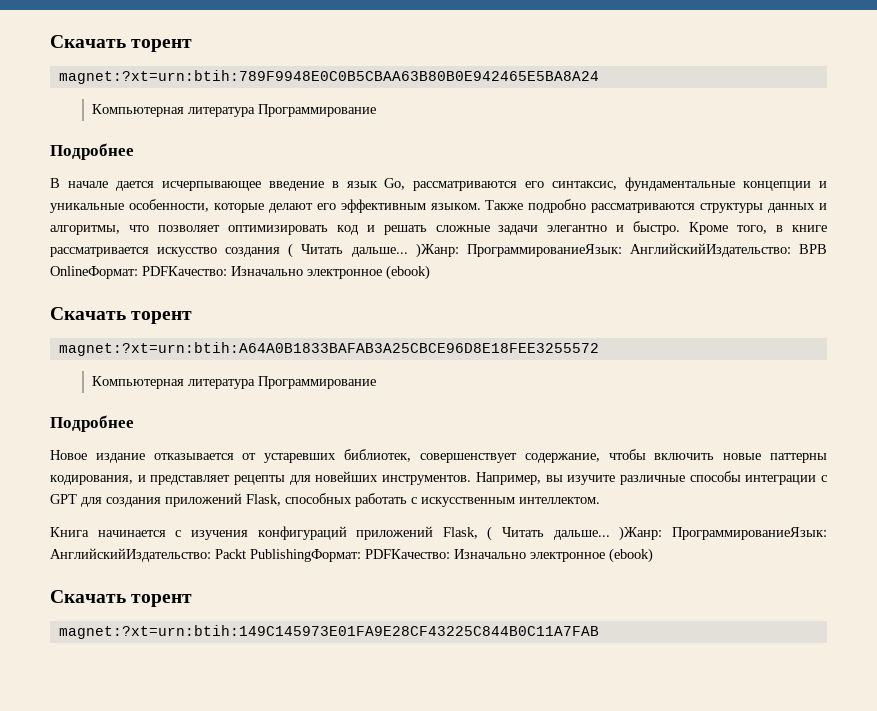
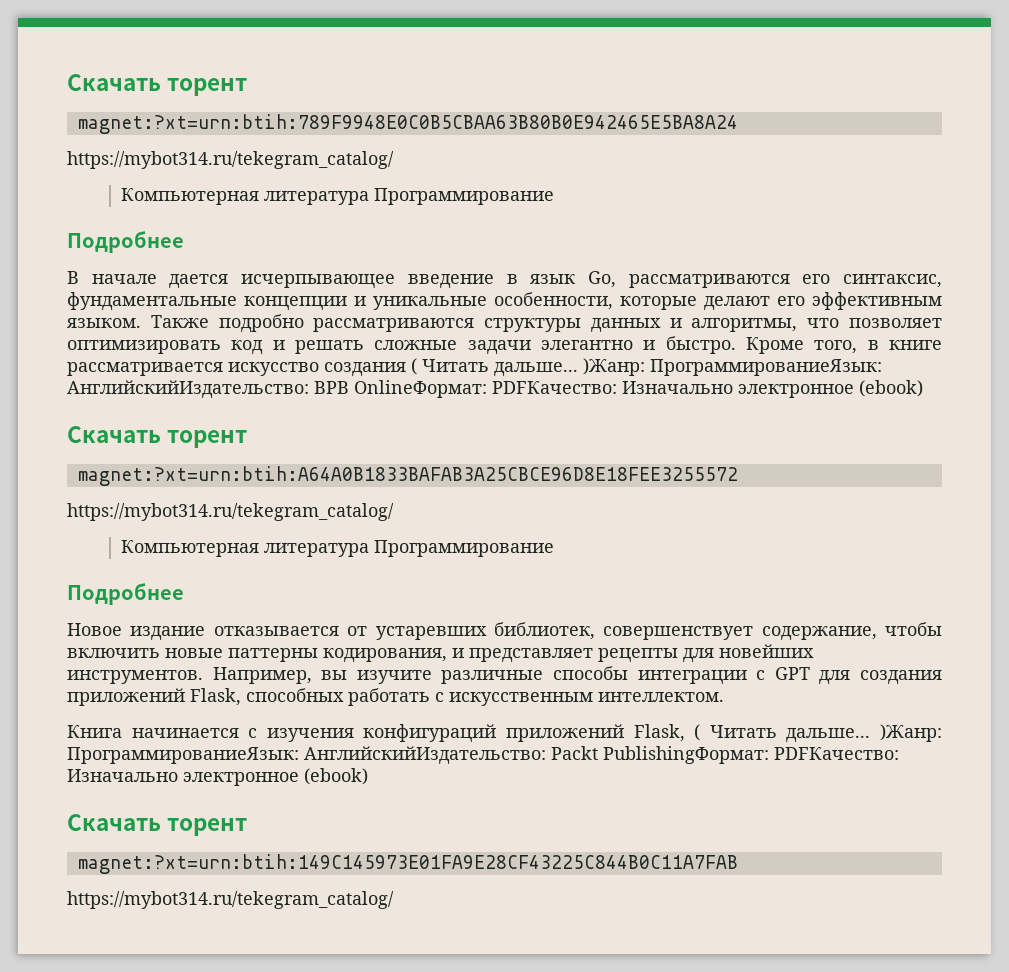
  magnet:?xt=urn:btih:789F9948E0C0B5CBAA63B80B0E942465E5BA8A24
+ https://mybot314.ru/tekegram_catalog/
  magnet:?xt=urn:btih:A64A0B1833BAFAB3A25CBCE96D8E18FEE3255572
+ https://mybot314.ru/tekegram_catalog/
  magnet:?xt=urn:btih:149C145973E01FA9E28CF43225C844B0C11A7FAB
+ https://mybot314.ru/tekegram_catalog/

